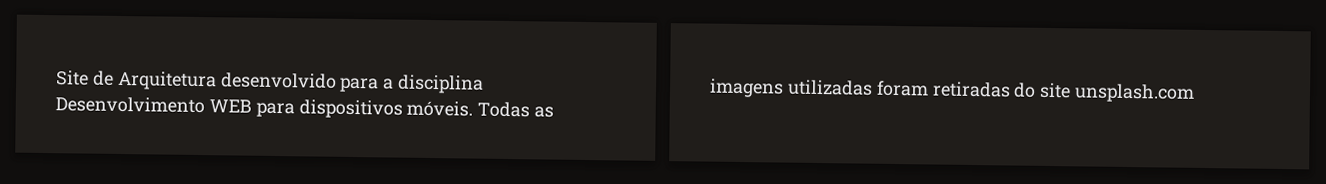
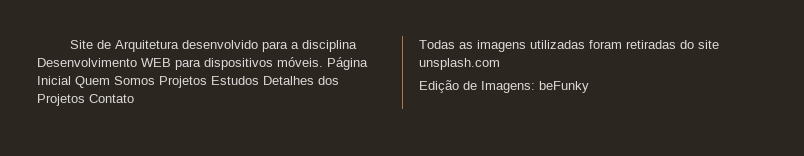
- Site de Arquitetura desenvolvido para a disciplina Desenvolvimento WEB para dispositivos móveis. Todas as imagens utilizadas foram retiradas do site unsplash.com
+ Site de Arquitetura desenvolvido para a disciplina Desenvolvimento WEB para dispositivos móveis. Página Inicial Quem Somos Projetos Estudos Detalhes dos Projetos Contato
+ Todas as imagens utilizadas foram retiradas do site unsplash.com
+ Edição de Imagens: beFunky

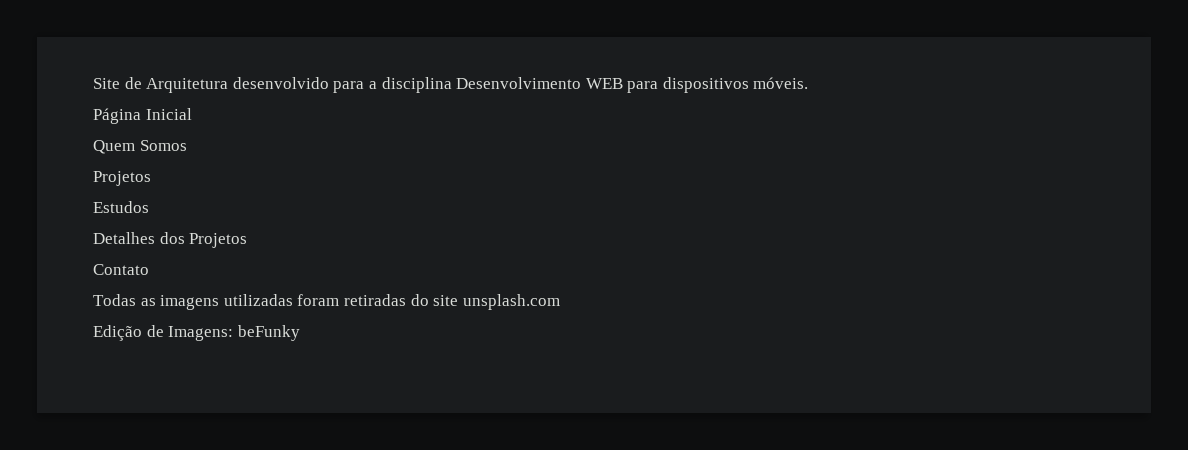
- Site de Arquitetura desenvolvido para a disciplina Desenvolvimento WEB para dispositivos móveis. Página Inicial Quem Somos Projetos Estudos Detalhes dos Projetos Contato
+ Site de Arquitetura desenvolvido para a disciplina Desenvolvimento WEB para dispositivos móveis.
+ Página Inicial
+ Quem Somos
+ Projetos
+ Estudos
+ Detalhes dos Projetos
+ Contato

